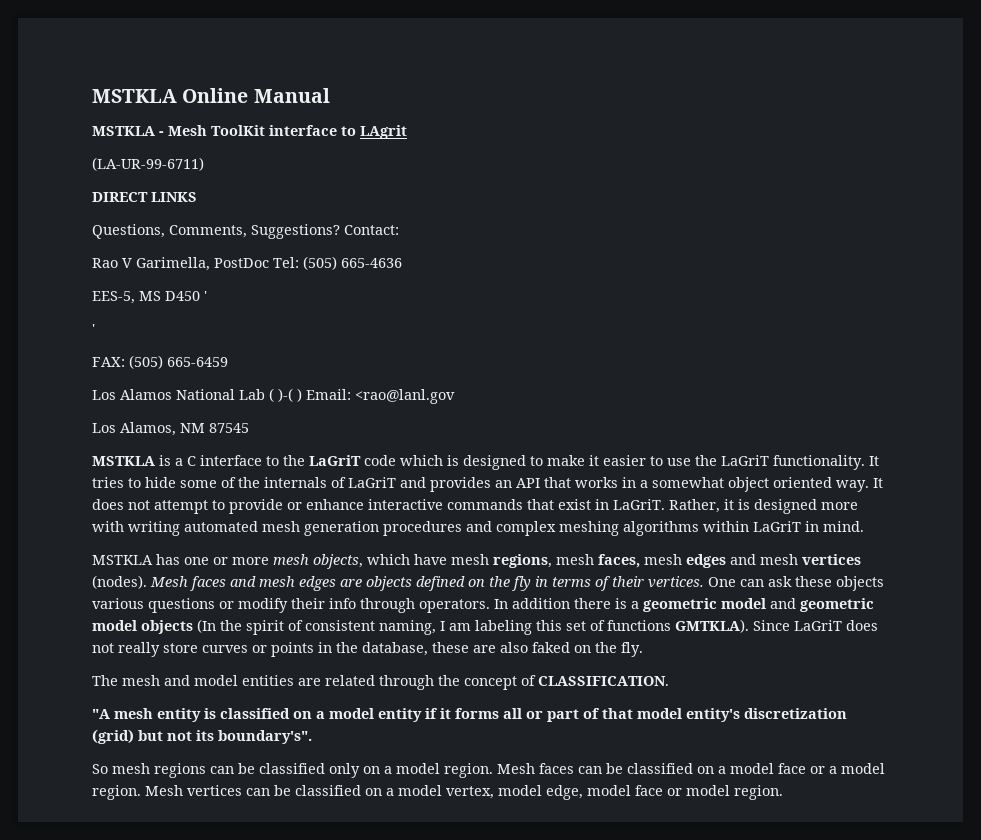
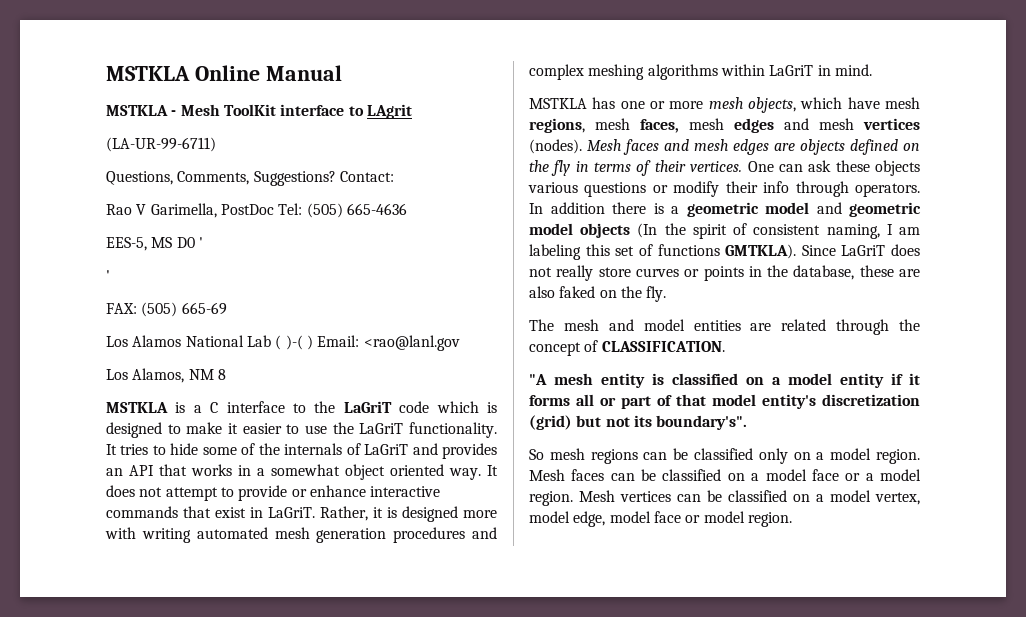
- DIRECT LINKS
- EES-5, MS D450 '
+ EES-5, MS D0 '
- FAX: (505) 665-6459
+ FAX: (505) 665-69
- Los Alamos, NM 87545
+ Los Alamos, NM 8

